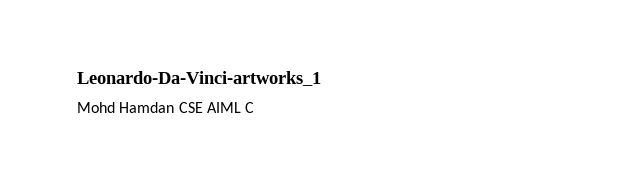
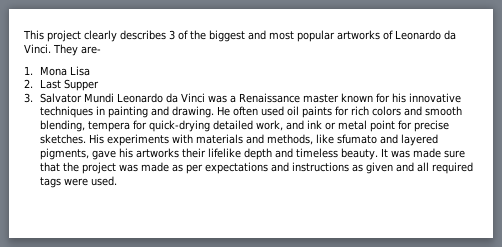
- Leonardo-Da-Vinci-artworks_1
- Mohd Hamdan CSE AIML C
+ This project clearly describes 3 of the biggest and most popular artworks of Leonardo da Vinci. They are-
+ 1. Mona Lisa
+ 2. Last Supper
+ 3. Salvator Mundi Leonardo da Vinci was a Renaissance master known for his innovative techniques in painting and drawing. He often used oil paints for rich colors and smooth blending, tempera for quick-drying detailed work, and ink or metal point for precise sketches. His experiments with materials and methods, like sfumato and layered pigments, gave his artworks their lifelike depth and timeless beauty. It was made sure that the project was made as per expectations and instructions as given and all required tags were used.

